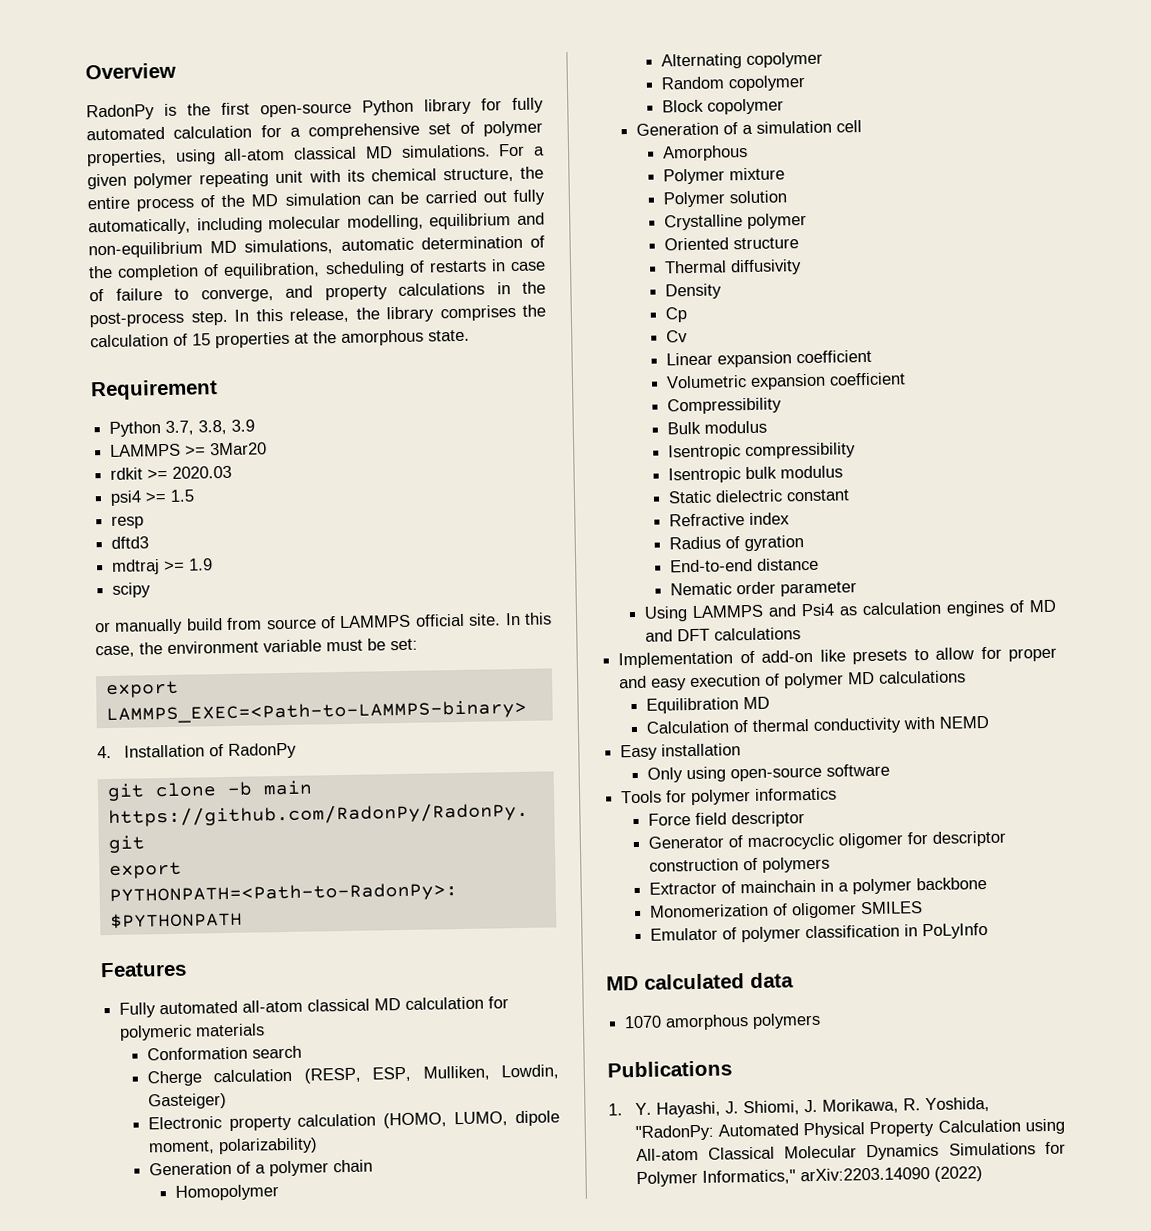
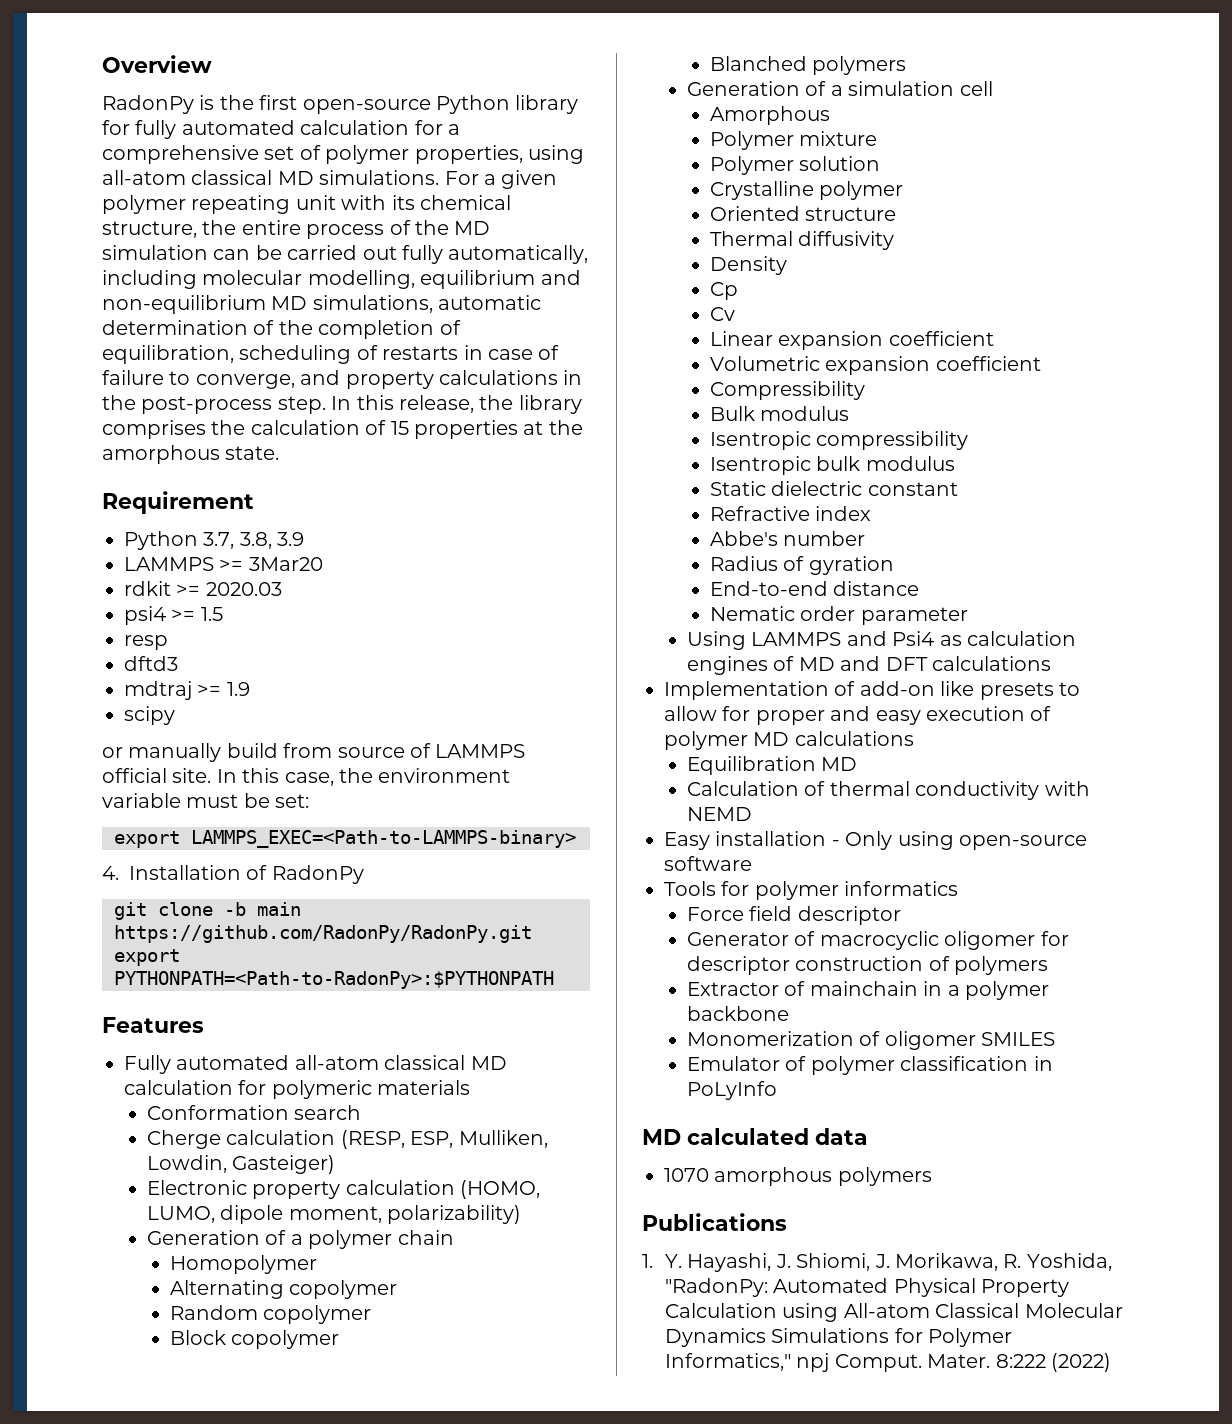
+ Blanched polymers
+ Abbe's number
- Easy installation
- Only using open-source software
+ Easy installation - Only using open-source software
- 1. Y. Hayashi, J. Shiomi, J. Morikawa, R. Yoshida, "RadonPy: Automated Physical Property Calculation using All-atom Classical Molecular Dynamics Simulations for Polymer Informatics," arXiv:2203.14090 (2022)
+ 1. Y. Hayashi, J. Shiomi, J. Morikawa, R. Yoshida, "RadonPy: Automated Physical Property Calculation using All-atom Classical Molecular Dynamics Simulations for Polymer Informatics," npj Comput. Mater. 8:222 (2022)

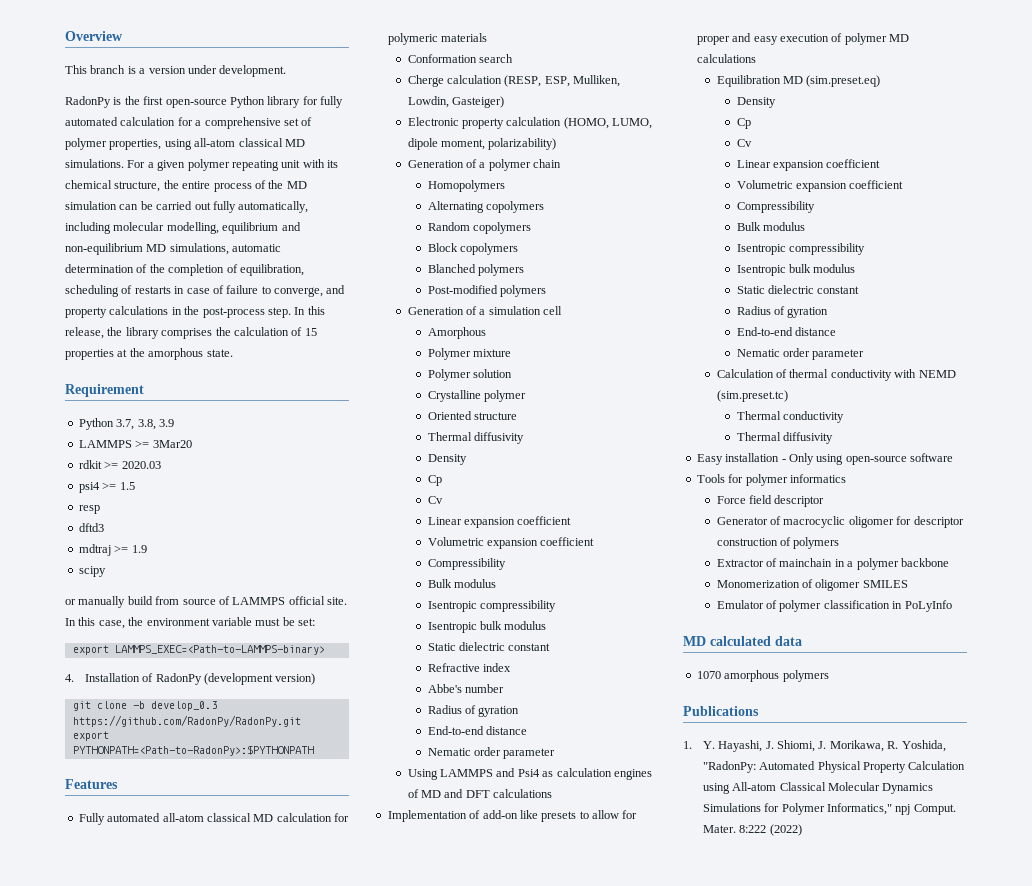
+ This branch is a version under development.
- 4. Installation of RadonPy
+ 4. Installation of RadonPy (development version)
- git clone -b main https://github.com/RadonPy/RadonPy.git
+ git clone -b develop_0.3 https://github.com/RadonPy/RadonPy.git
- Homopolymer
+ Homopolymers
- Alternating copolymer
+ Alternating copolymers
- Random copolymer
+ Random copolymers
- Block copolymer
+ Block copolymers
+ Post-modified polymers
- Equilibration MD
+ Equilibration MD (sim.preset.eq)
+ Density
+ Cp
+ Cv
+ Linear expansion coefficient
+ Volumetric expansion coefficient
+ Compressibility
+ Bulk modulus
+ Isentropic compressibility
+ Isentropic bulk modulus
+ Static dielectric constant
+ Radius of gyration
+ End-to-end distance
+ Nematic order parameter
- Calculation of thermal conductivity with NEMD
+ Calculation of thermal conductivity with NEMD (sim.preset.tc)
+ Thermal conductivity
+ Thermal diffusivity

